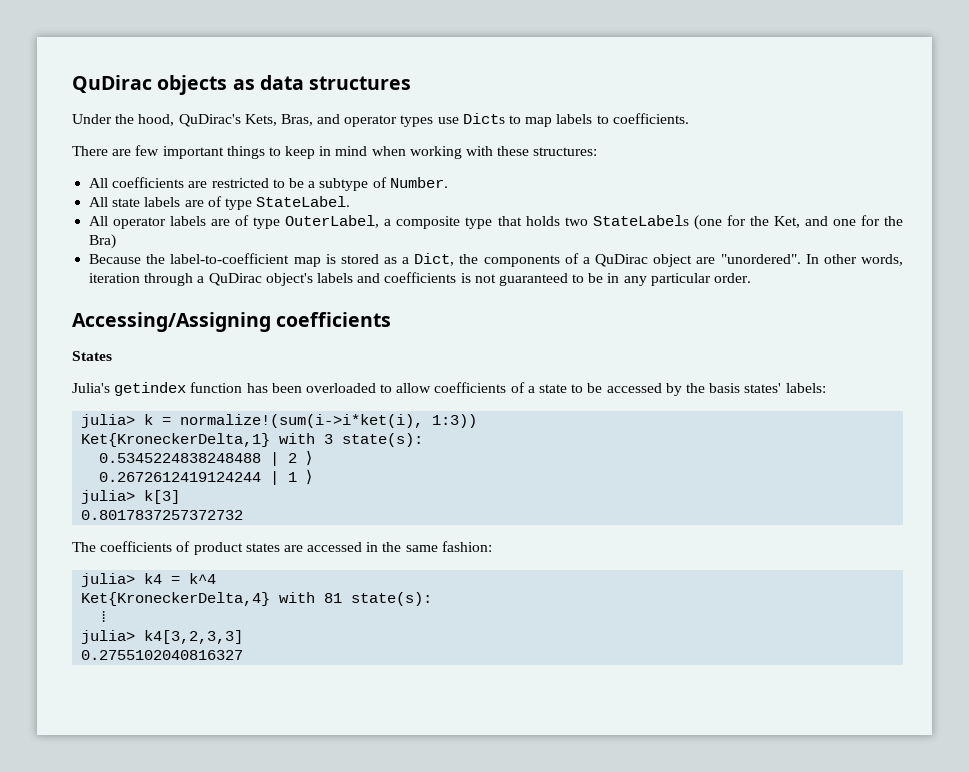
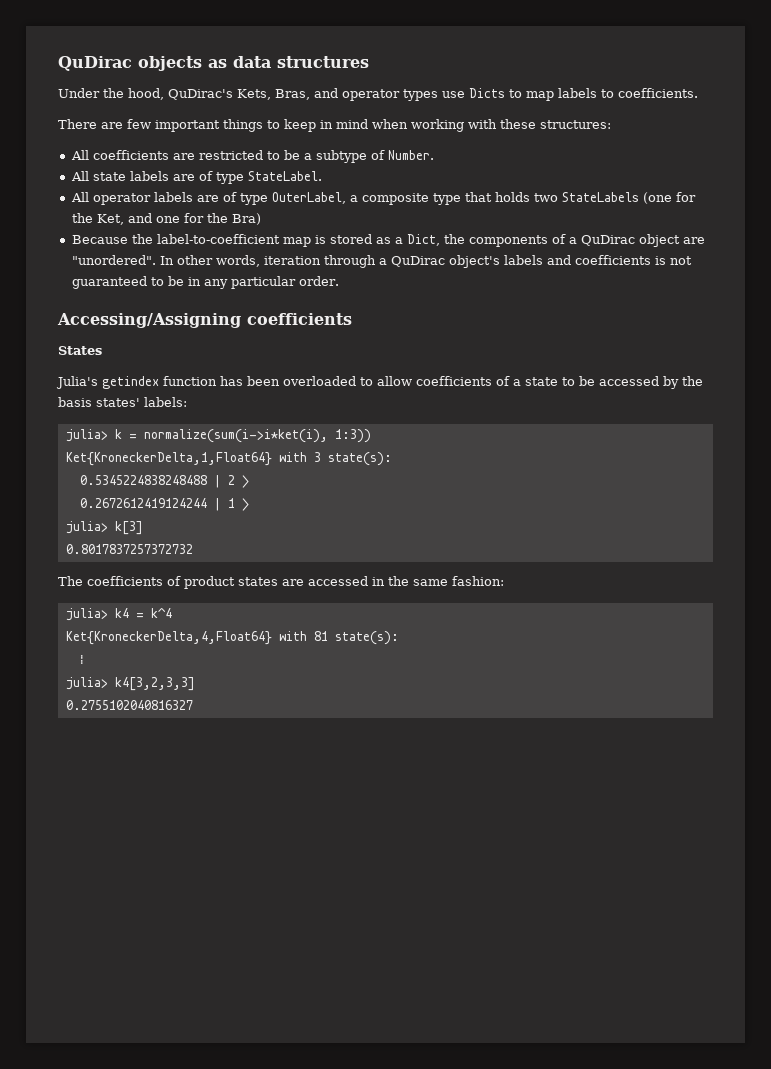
- julia> k = normalize!(sum(i->i*ket(i), 1:3))
+ julia> k = normalize(sum(i->i*ket(i), 1:3))
- Ket{KroneckerDelta,1} with 3 state(s):
+ Ket{KroneckerDelta,1,Float64} with 3 state(s):
- Ket{KroneckerDelta,4} with 81 state(s):
+ Ket{KroneckerDelta,4,Float64} with 81 state(s):

